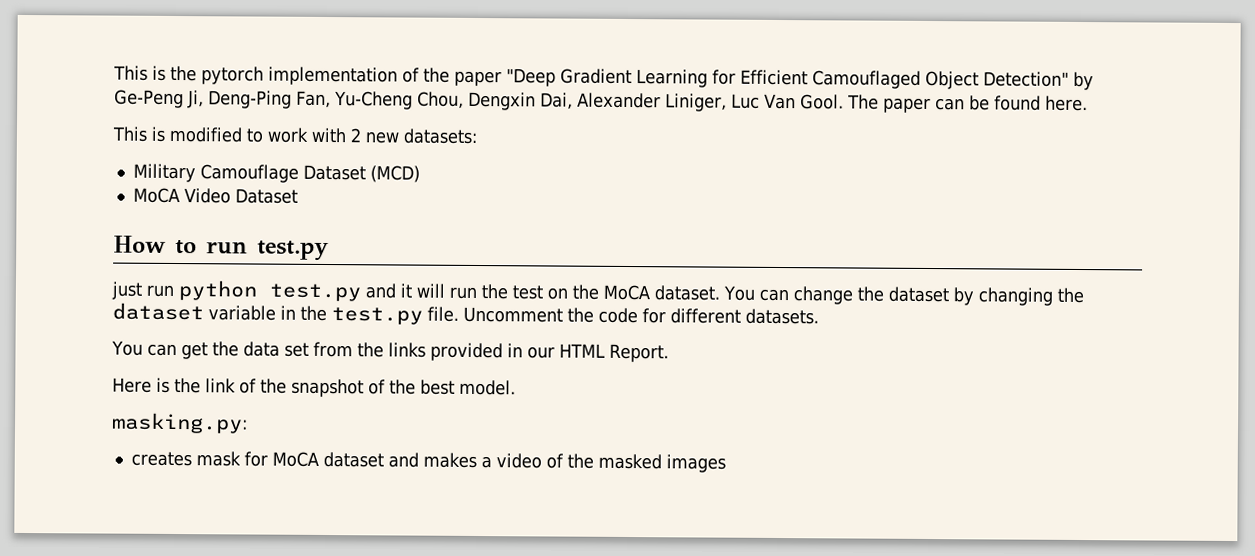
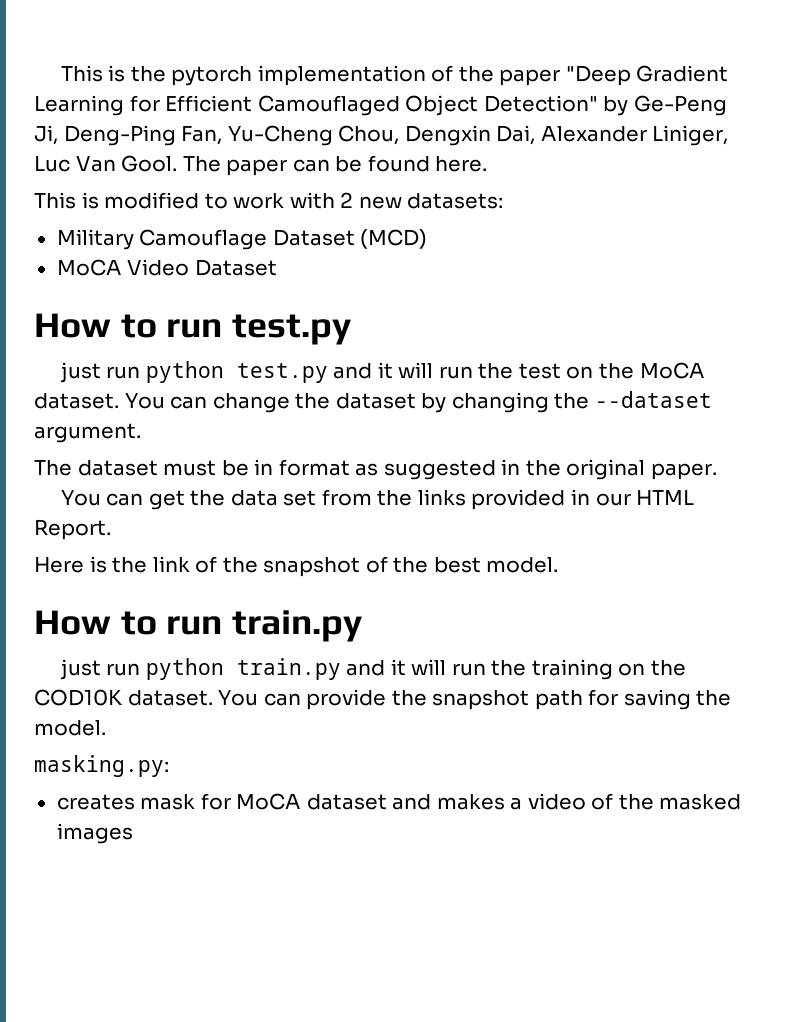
- You can change the dataset by changing the dataset variable in the test.py file. Uncomment the code for different datasets.
+ You can change the dataset by changing the --dataset argument.
+ The dataset must be in format as suggested in the original paper.
+ How to run train.py
+ just run python train.py and it will run the training on the COD10K dataset. You can provide the snapshot path for saving the model.

